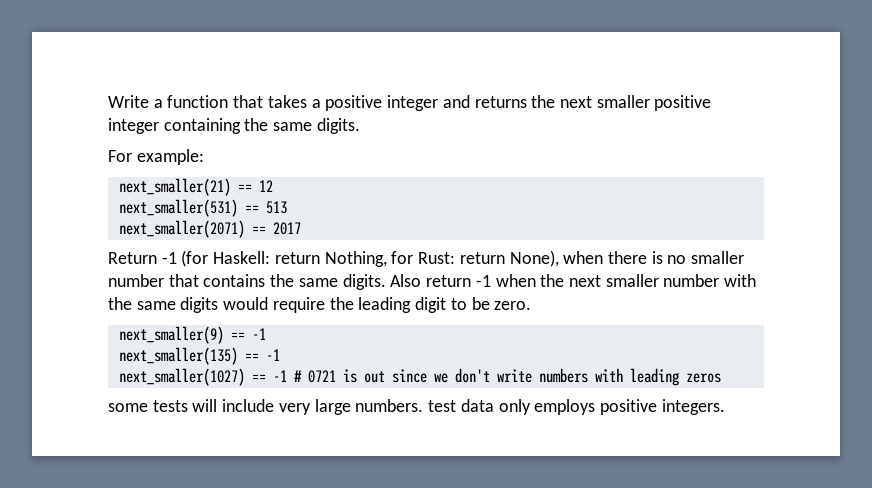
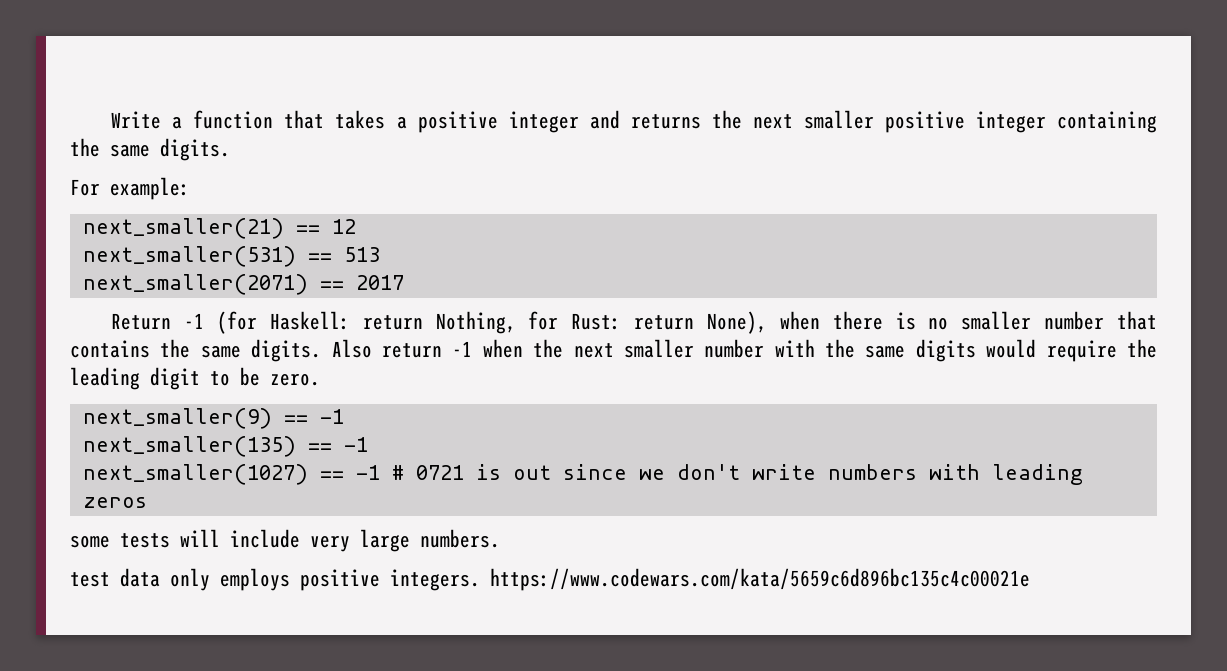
- some tests will include very large numbers. test data only employs positive integers.
+ some tests will include very large numbers.
+ test data only employs positive integers. https://www.codewars.com/kata/5659c6d896bc135c4c00021e

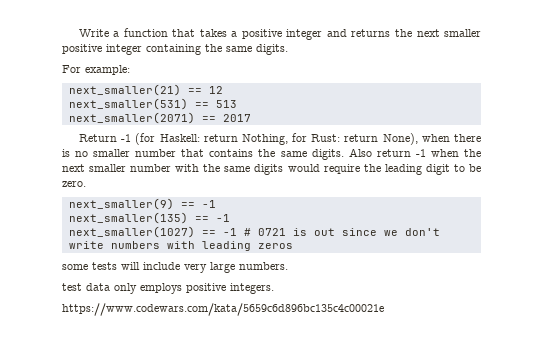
- test data only employs positive integers. https://www.codewars.com/kata/5659c6d896bc135c4c00021e
+ test data only employs positive integers.
+ https://www.codewars.com/kata/5659c6d896bc135c4c00021e

